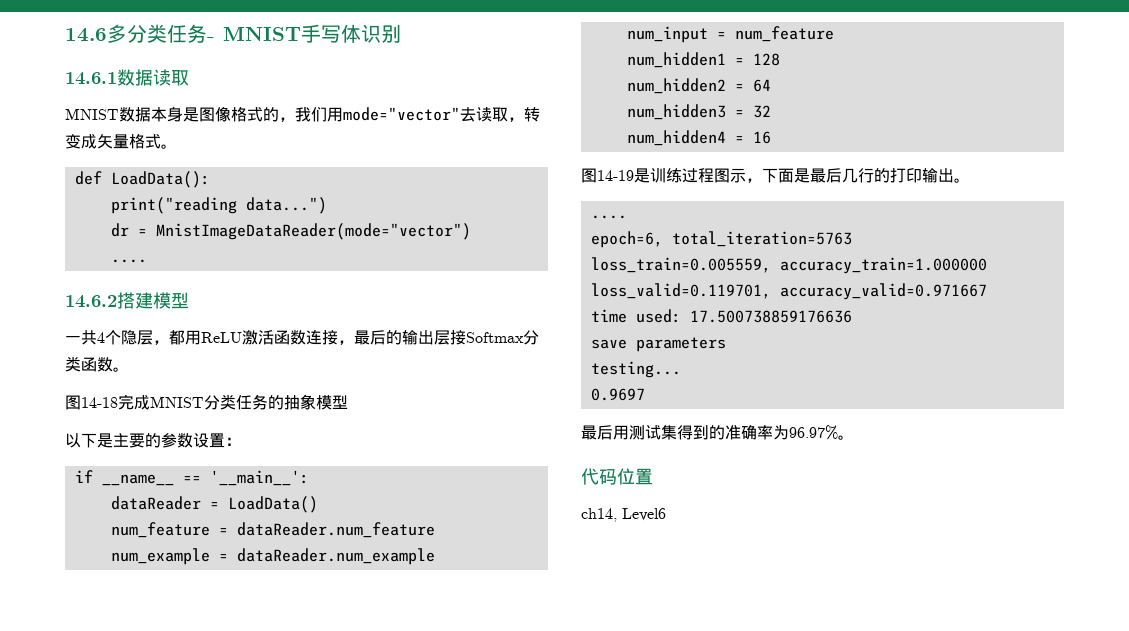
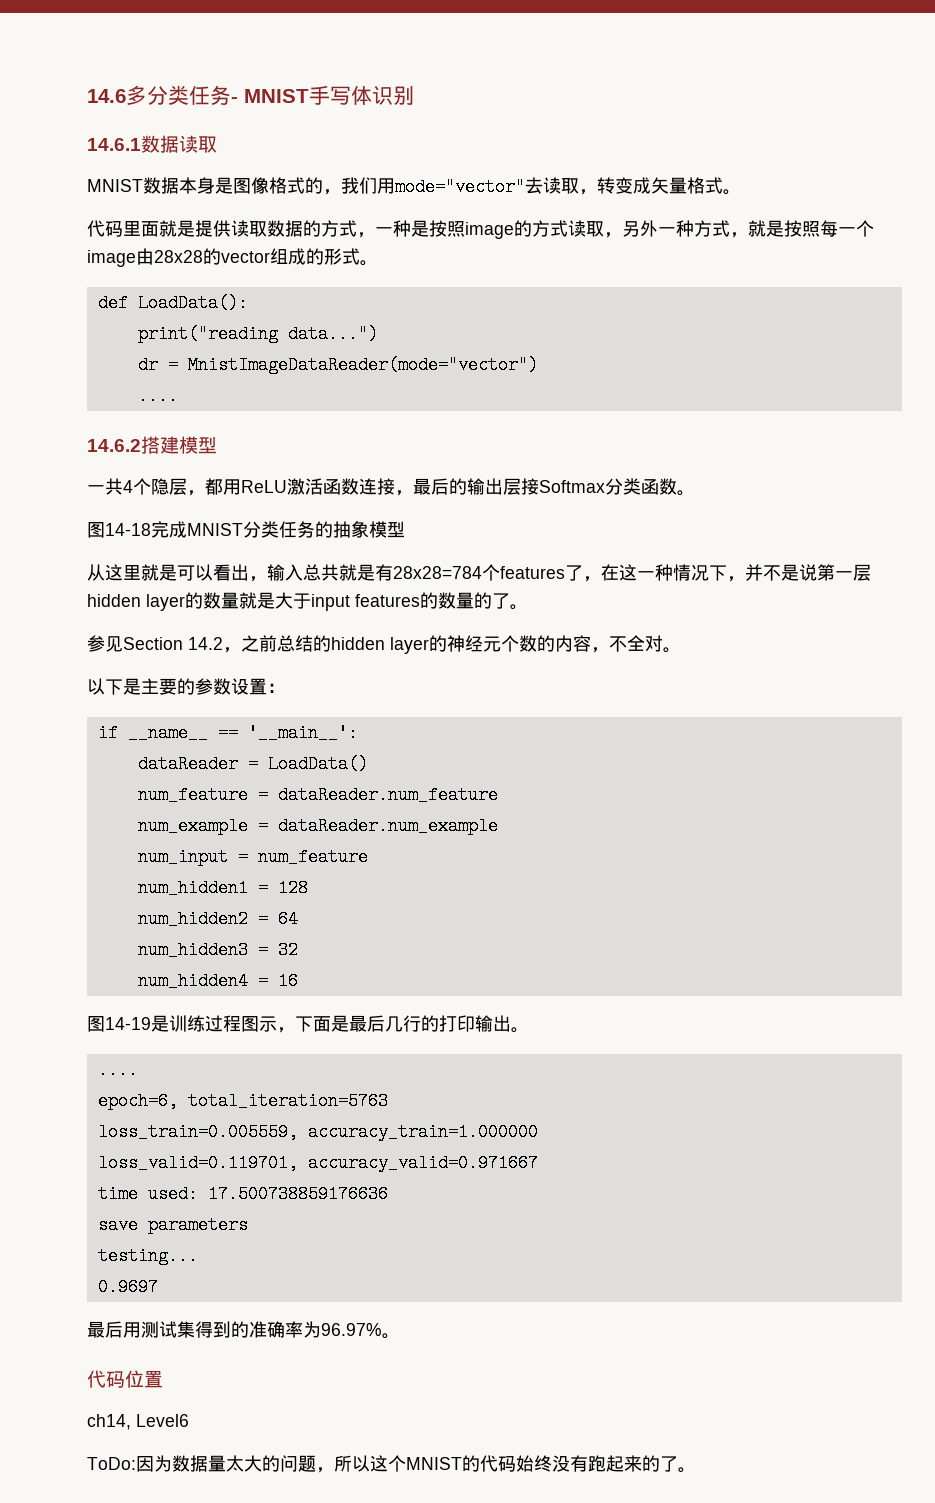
+ 代码里面就是提供读取数据的方式，一种是按照image的方式读取，另外一种方式，就是按照每一个image由28x28的vector组成的形式。
+ 从这里就是可以看出，输入总共就是有28x28=784个features了，在这一种情况下，并不是说第一层hidden layer的数量就是大于input features的数量的了。
+ 参见Section 14.2，之前总结的hidden layer的神经元个数的内容，不全对。
+ ToDo:因为数据量太大的问题，所以这个MNIST的代码始终没有跑起来的了。

